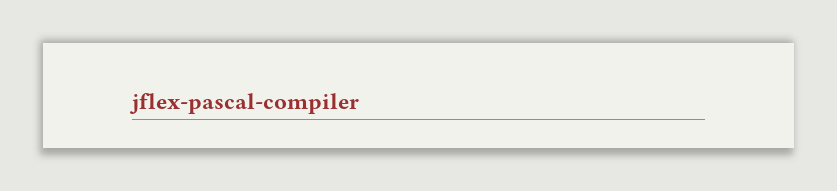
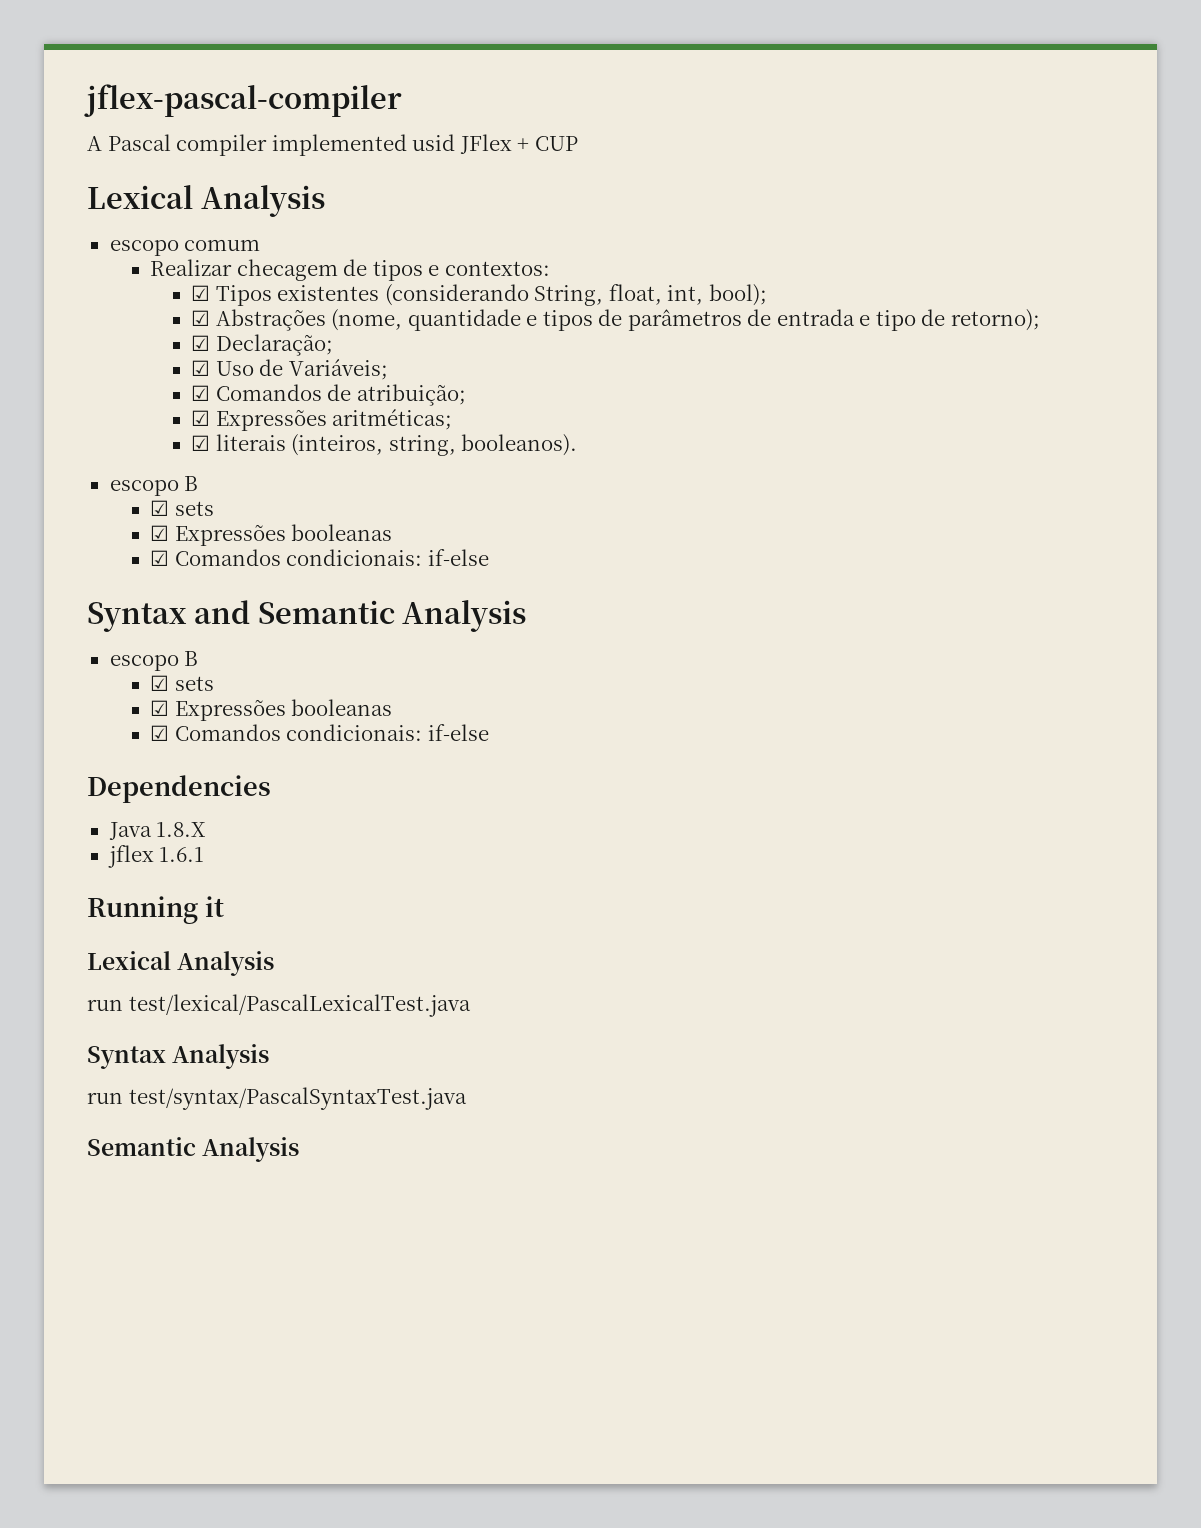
+ A Pascal compiler implemented usid JFlex + CUP
+ Lexical Analysis
+ escopo comum
+ Realizar checagem de tipos e contextos:
+ ☑ Tipos existentes (considerando String, float, int, bool);
+ ☑ Abstrações (nome, quantidade e tipos de parâmetros de entrada e tipo de retorno);
+ ☑ Declaração;
+ ☑ Uso de Variáveis;
+ ☑ Comandos de atribuição;
+ ☑ Expressões aritméticas;
+ ☑ literais (inteiros, string, booleanos).
+ escopo B
+ ☑ sets
+ ☑ Expressões booleanas
+ ☑ Comandos condicionais: if-else
+ Syntax and Semantic Analysis
+ escopo B
+ ☑ sets
+ ☑ Expressões booleanas
+ ☑ Comandos condicionais: if-else
+ Dependencies
+ Java 1.8.X
+ jflex 1.6.1
+ Running it
+ Lexical Analysis
+ run test/lexical/PascalLexicalTest.java
+ Syntax Analysis
+ run test/syntax/PascalSyntaxTest.java
+ Semantic Analysis

